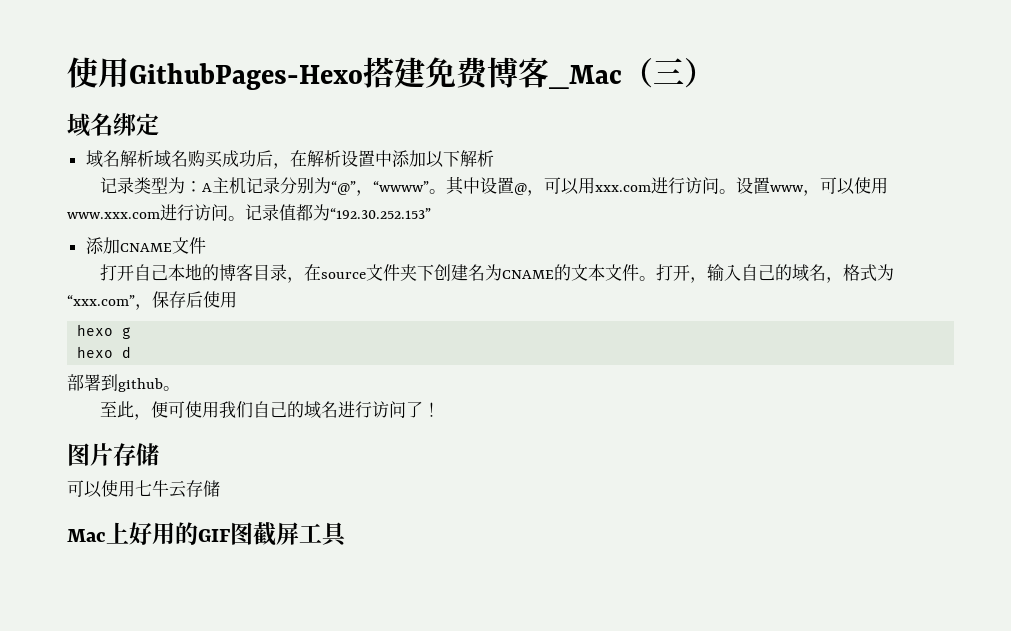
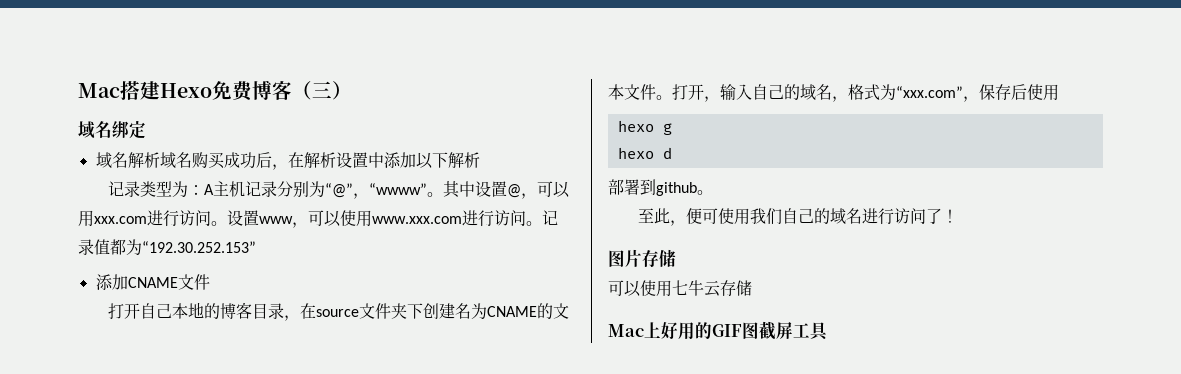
- 使用GithubPages-Hexo搭建免费博客_Mac（三）
+ Mac搭建Hexo免费博客（三）

